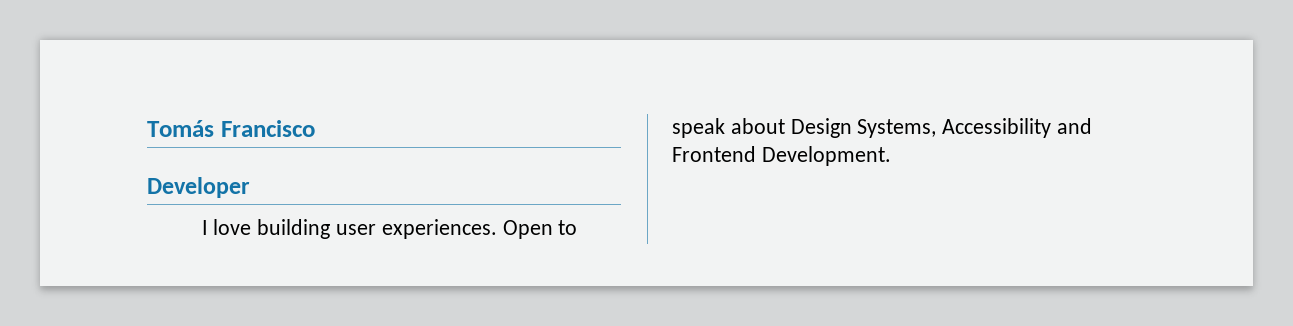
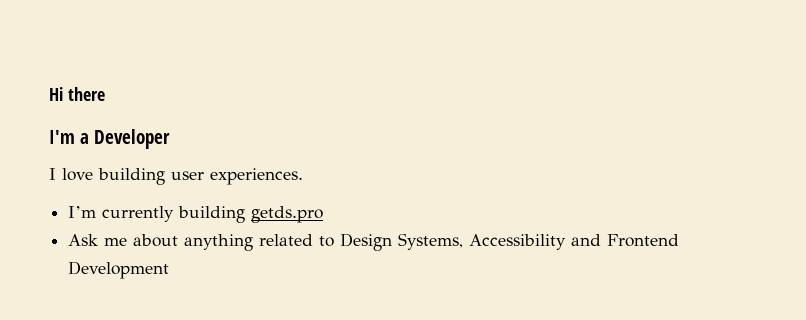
- Tomás Francisco
- Developer
+ Hi there
+ I'm a Developer
- I love building user experiences. Open to speak about Design Systems, Accessibility and Frontend Development.
+ I love building user experiences.
+ I’m currently building getds.pro
+ Ask me about anything related to Design Systems, Accessibility and Frontend Development

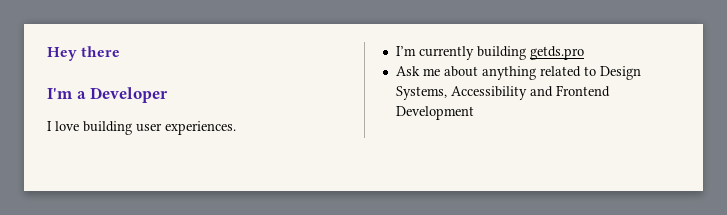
- Hi there
+ Hey there

